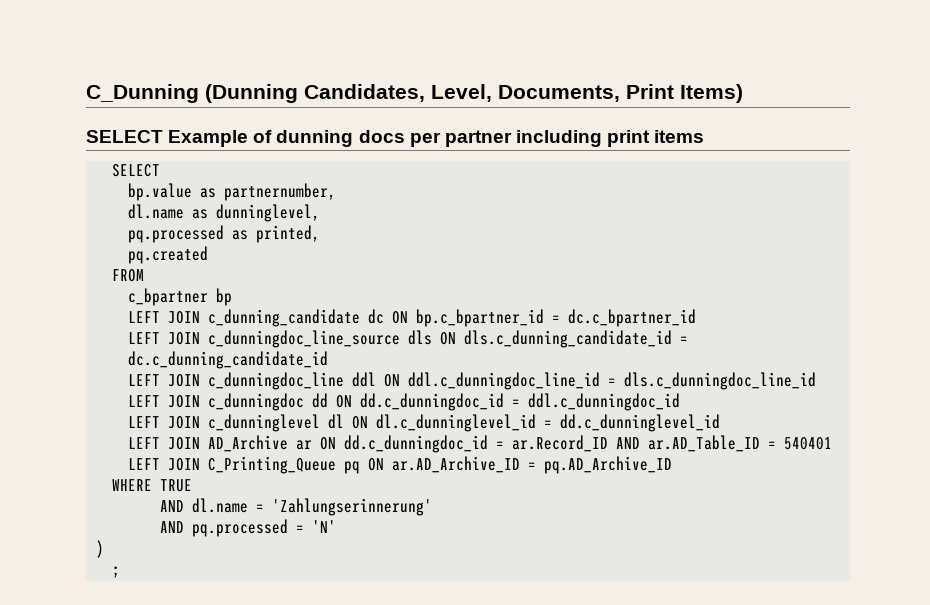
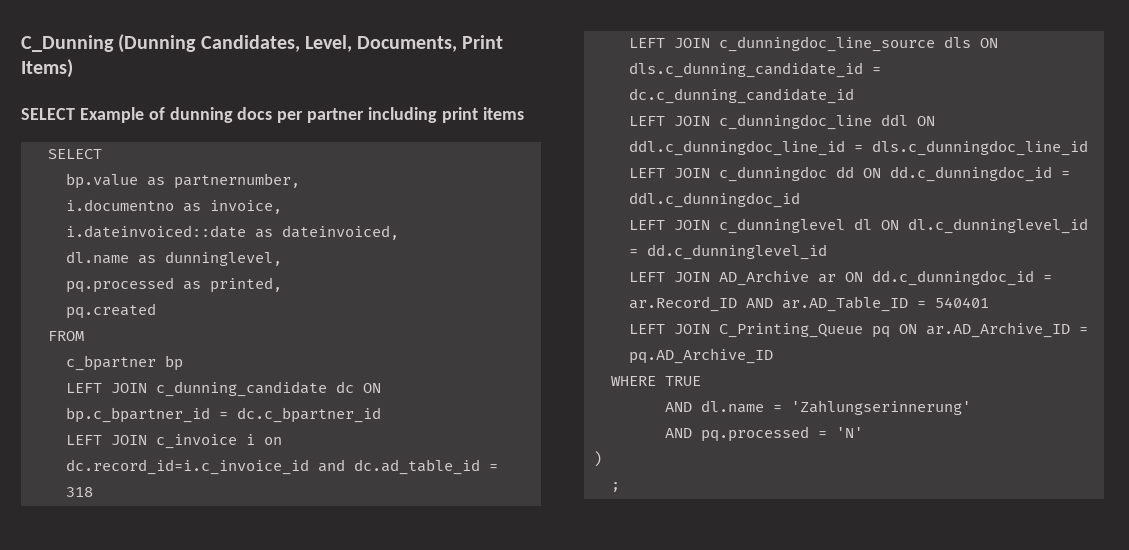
+ i.documentno as invoice,
+ i.dateinvoiced::date as dateinvoiced,
+ LEFT JOIN c_invoice i on dc.record_id=i.c_invoice_id and dc.ad_table_id = 318

